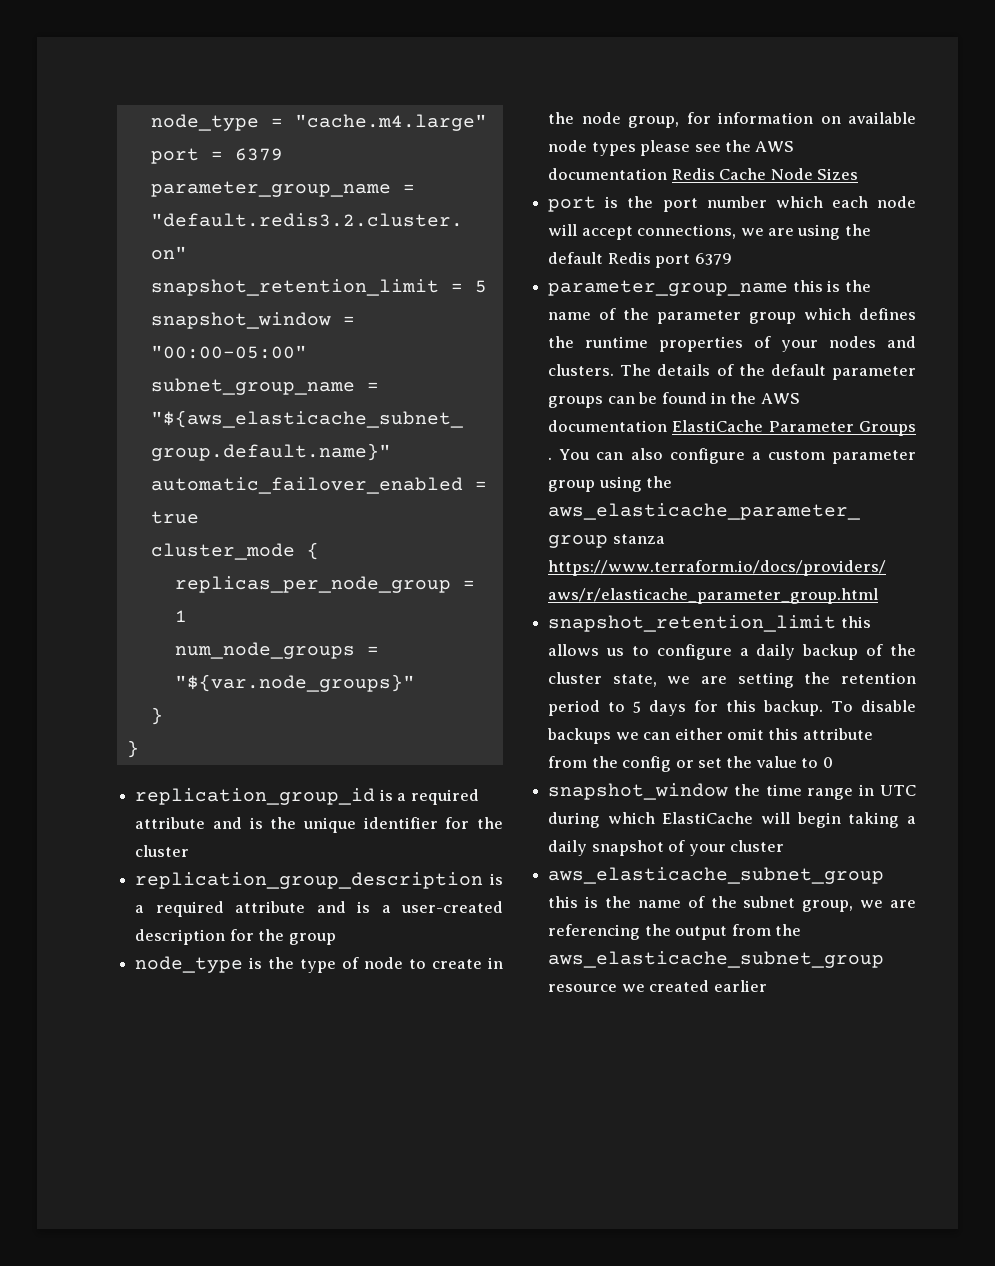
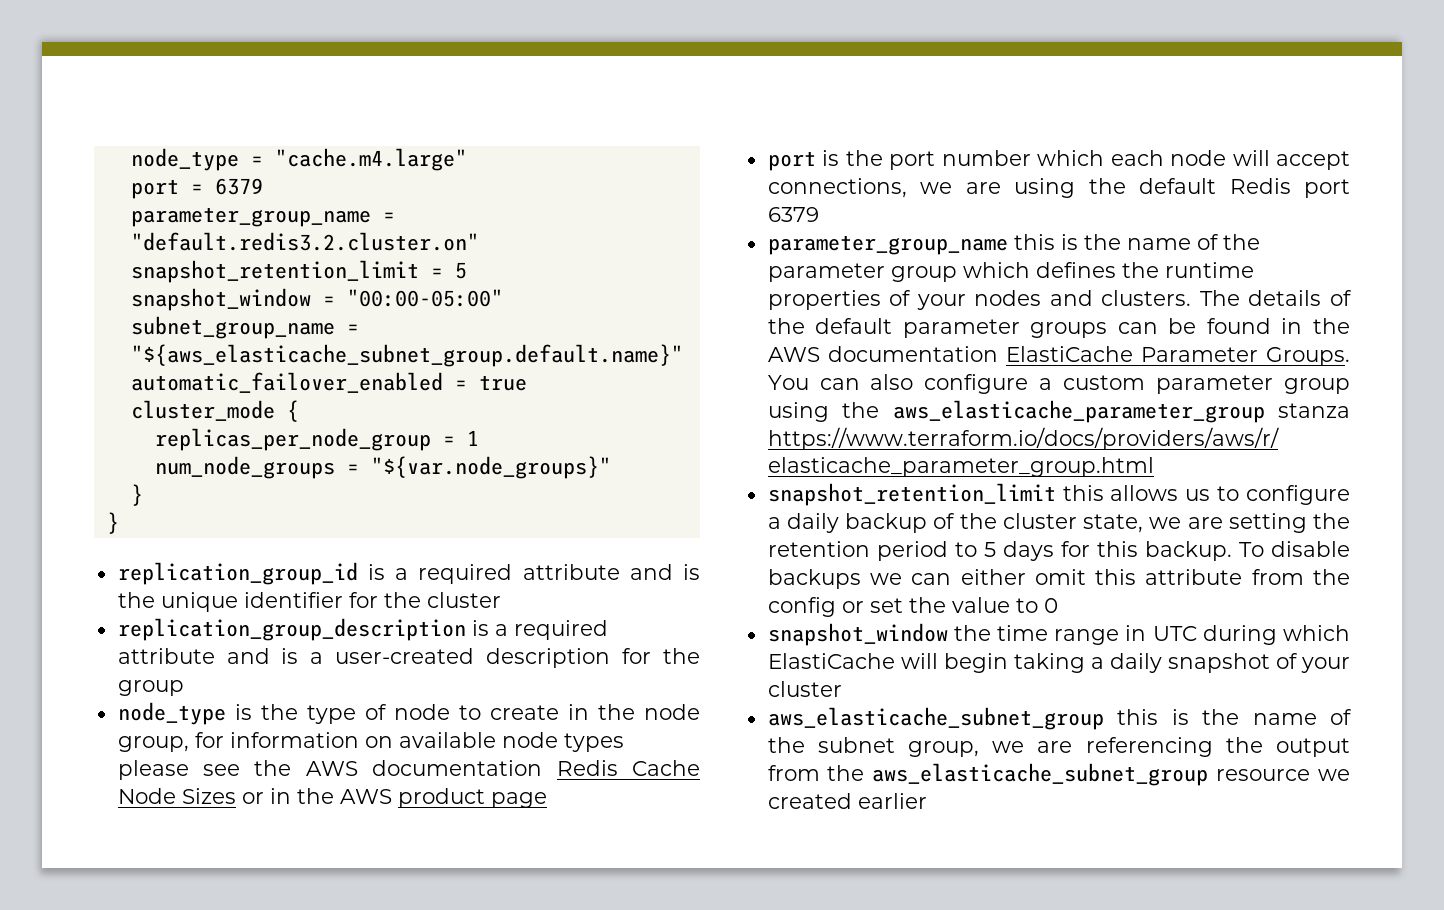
- node_type is the type of node to create in the node group, for information on available node types please see the AWS documentation Redis Cache Node Sizes
+ node_type is the type of node to create in the node group, for information on available node types please see the AWS documentation Redis Cache Node Sizes or in the AWS product page
- The details of the default parameter groups can be found in the AWS documentation ElastiCache Parameter Groups .
+ The details of the default parameter groups can be found in the AWS documentation ElastiCache Parameter Groups.

